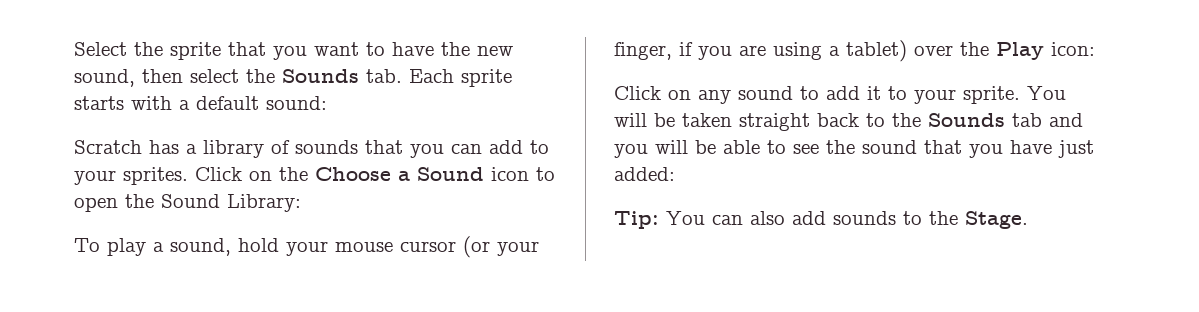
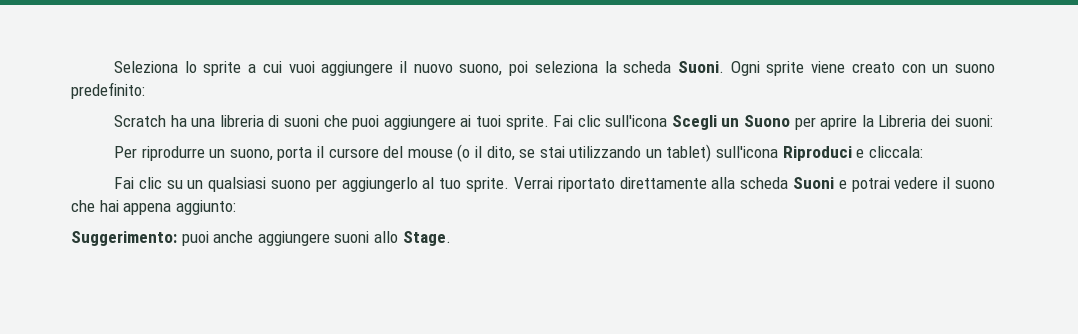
- Select the sprite that you want to have the new sound, then select the Sounds tab. Each sprite starts with a default sound:
- Scratch has a library of sounds that you can add to your sprites. Click on the Choose a Sound icon to open the Sound Library:
- To play a sound, hold your mouse cursor (or your finger, if you are using a tablet) over the Play icon:
- Click on any sound to add it to your sprite. You will be taken straight back to the Sounds tab and you will be able to see the sound that you have just added:
- Tip: You can also add sounds to the Stage.
+ Seleziona lo sprite a cui vuoi aggiungere il nuovo suono, poi seleziona la scheda Suoni. Ogni sprite viene creato con un suono predefinito:
+ Scratch ha una libreria di suoni che puoi aggiungere ai tuoi sprite. Fai clic sull'icona Scegli un Suono per aprire la Libreria dei suoni:
+ Per riprodurre un suono, porta il cursore del mouse (o il dito, se stai utilizzando un tablet) sull'icona Riproduci e cliccala:
+ Fai clic su un qualsiasi suono per aggiungerlo al tuo sprite. Verrai riportato direttamente alla scheda Suoni e potrai vedere il suono che hai appena aggiunto:
+ Suggerimento: puoi anche aggiungere suoni allo Stage.

